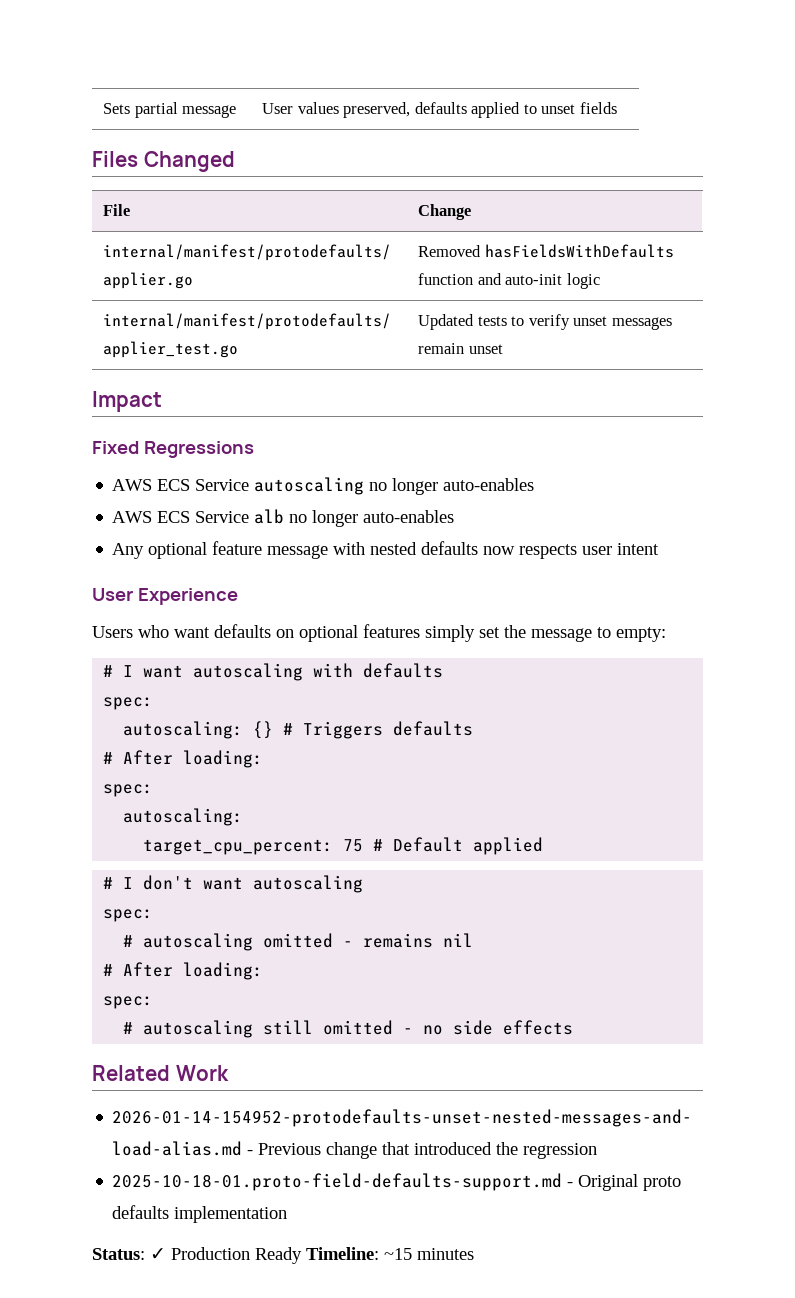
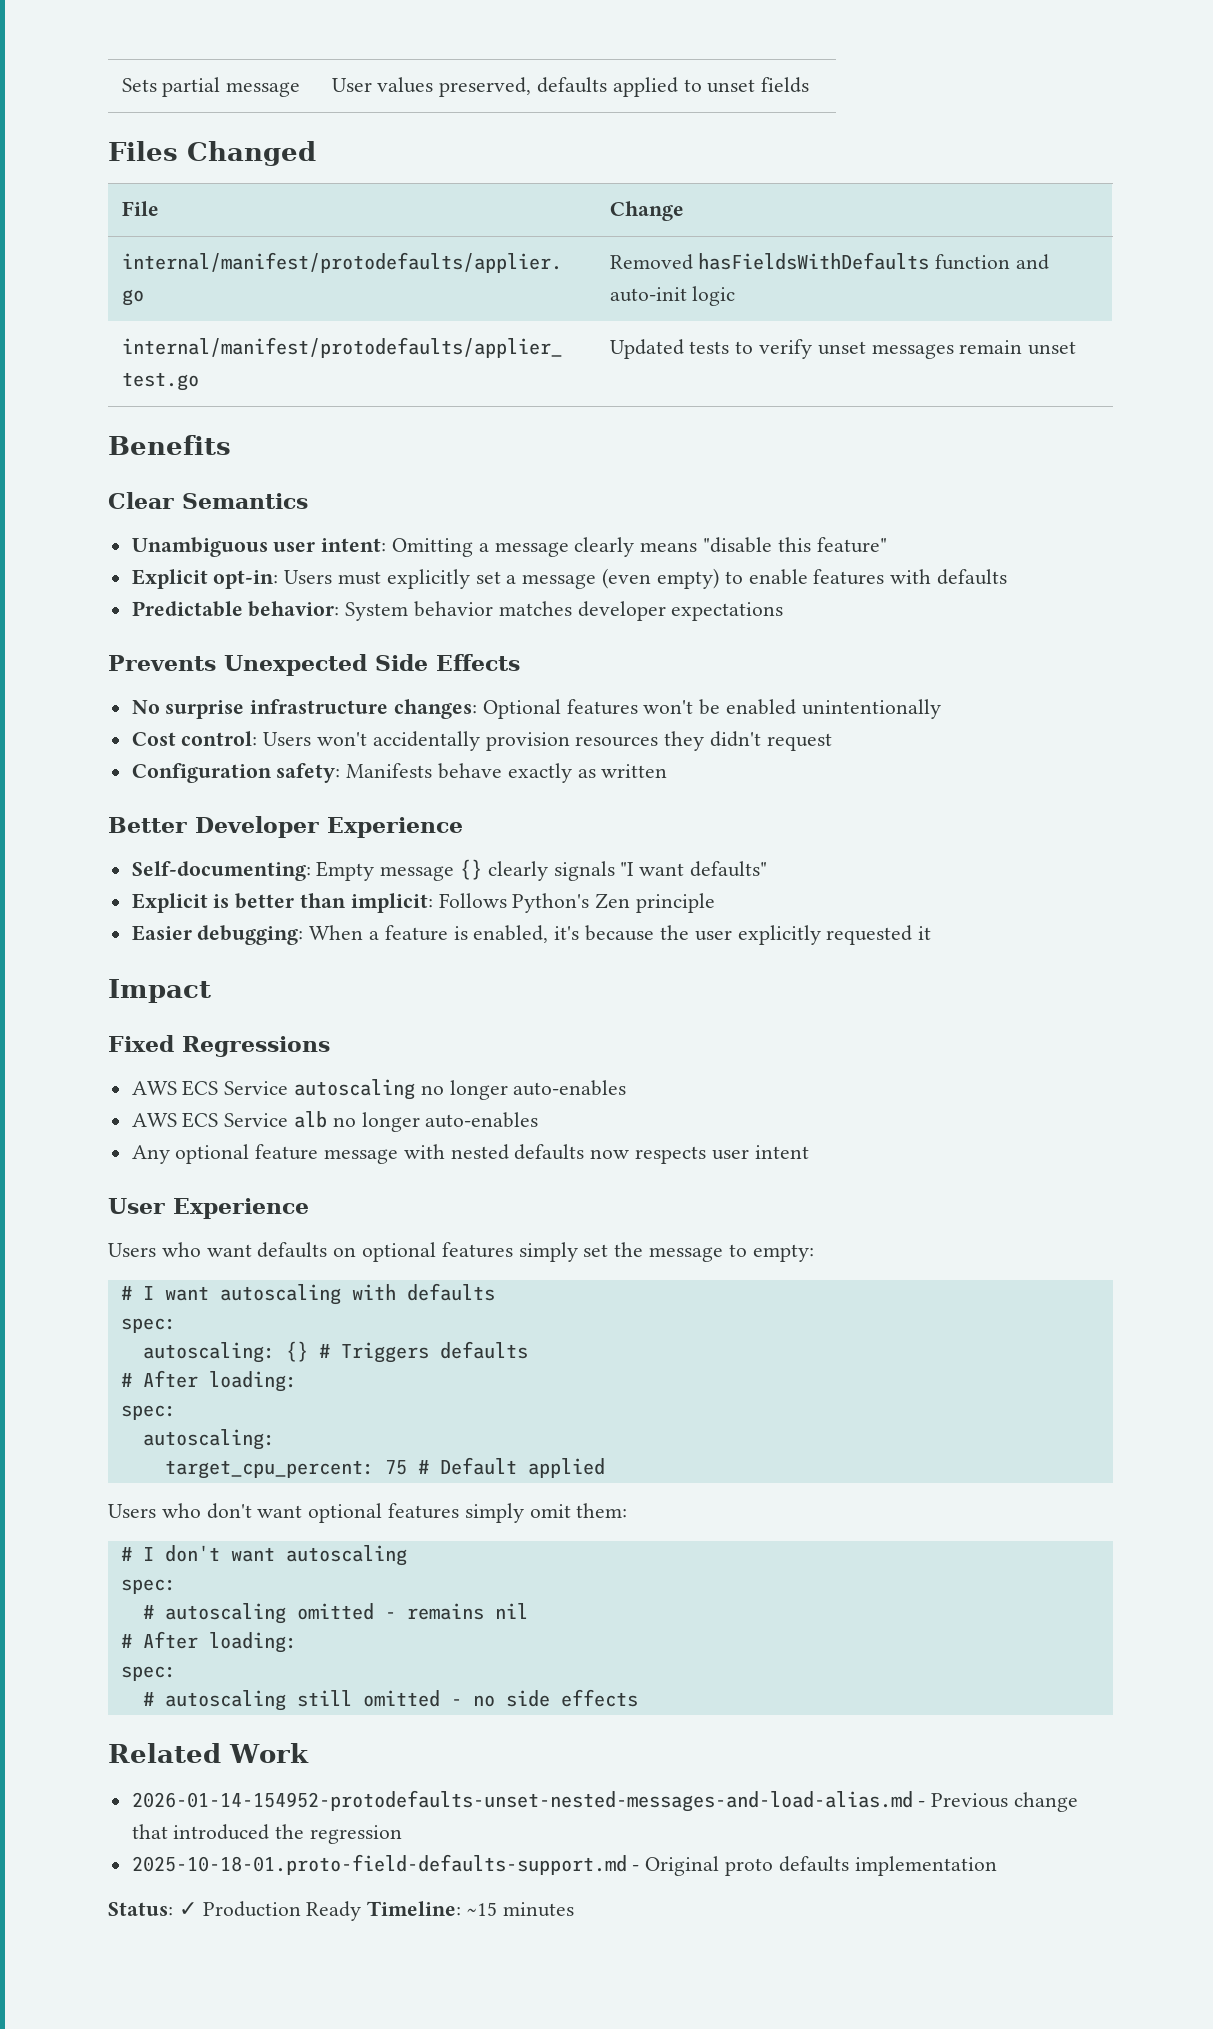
+ Benefits
+ Clear Semantics
+ Unambiguous user intent: Omitting a message clearly means "disable this feature"
+ Explicit opt-in: Users must explicitly set a message (even empty) to enable features with defaults
+ Predictable behavior: System behavior matches developer expectations
+ Prevents Unexpected Side Effects
+ No surprise infrastructure changes: Optional features won't be enabled unintentionally
+ Cost control: Users won't accidentally provision resources they didn't request
+ Configuration safety: Manifests behave exactly as written
+ Better Developer Experience
+ Self-documenting: Empty message {} clearly signals "I want defaults"
+ Explicit is better than implicit: Follows Python's Zen principle
+ Easier debugging: When a feature is enabled, it's because the user explicitly requested it
+ Users who don't want optional features simply omit them:

